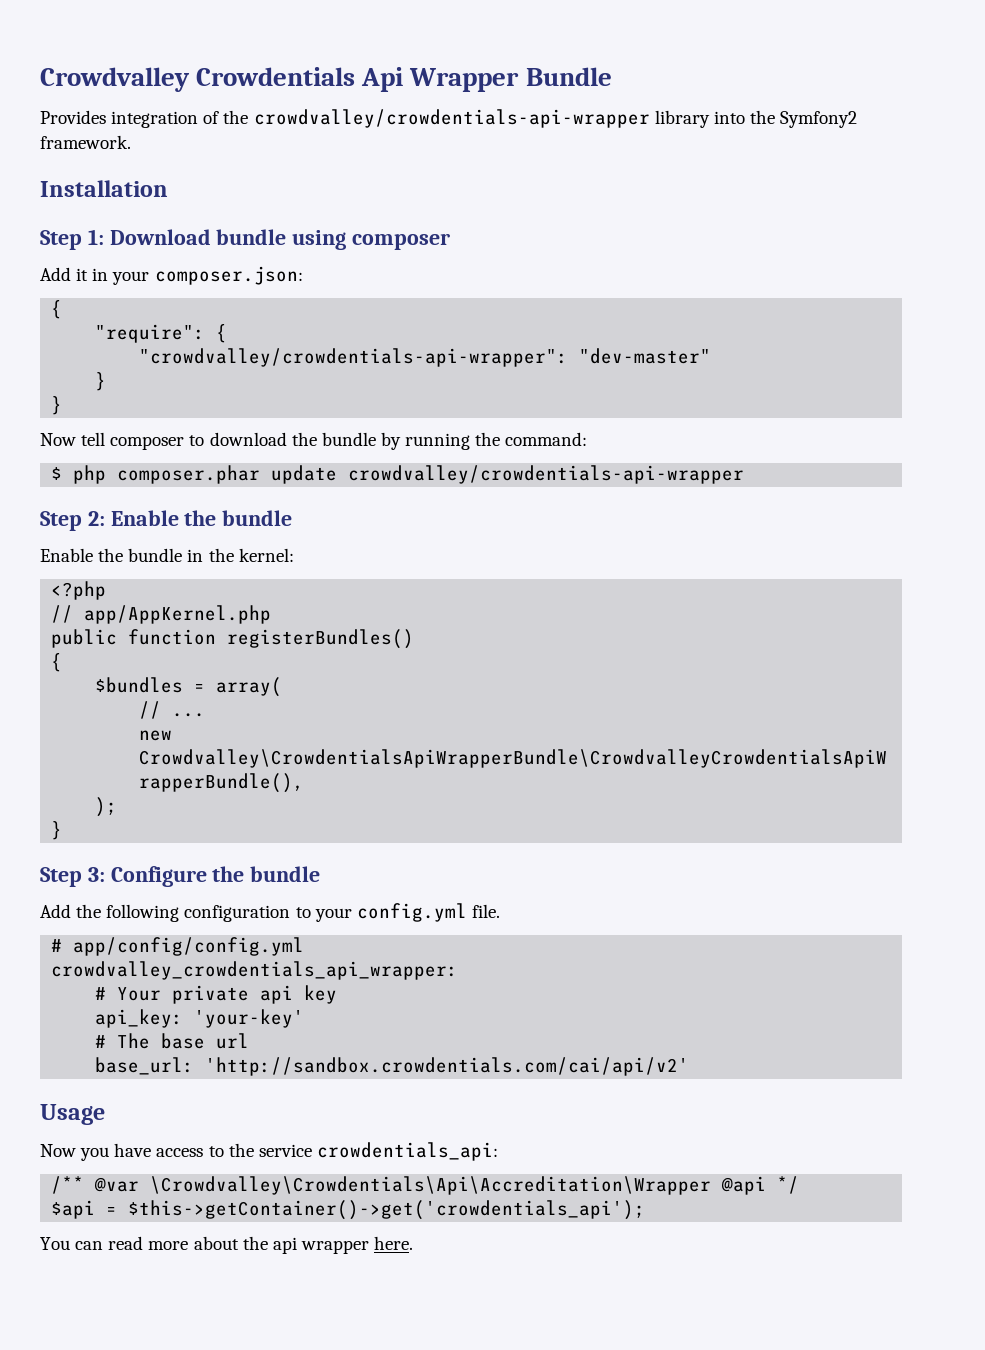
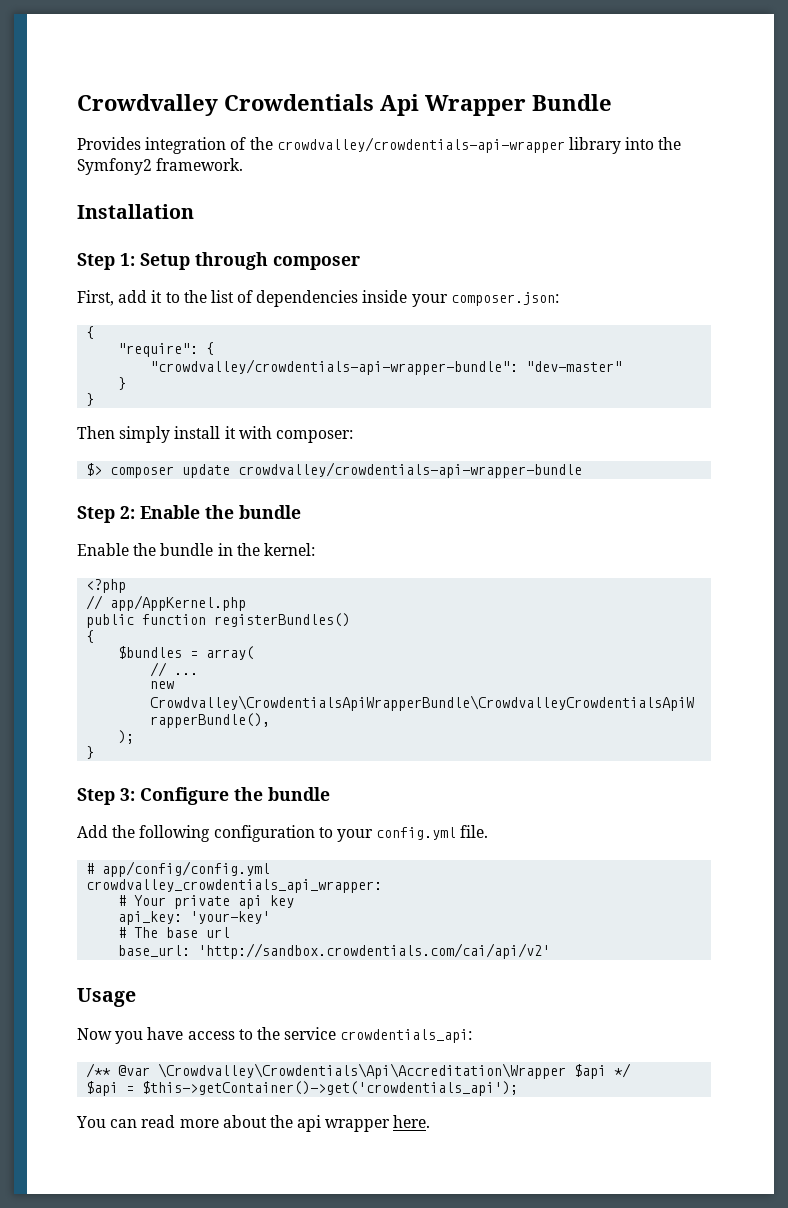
- Step 1: Download bundle using composer
- Add it in your composer.json:
+ Step 1: Setup through composer
+ First, add it to the list of dependencies inside your composer.json:
- "crowdvalley/crowdentials-api-wrapper": "dev-master"
+ "crowdvalley/crowdentials-api-wrapper-bundle": "dev-master"
- Now tell composer to download the bundle by running the command:
- $ php composer.phar update crowdvalley/crowdentials-api-wrapper
+ Then simply install it with composer:
+ $> composer update crowdvalley/crowdentials-api-wrapper-bundle
- /** @var \Crowdvalley\Crowdentials\Api\Accreditation\Wrapper @api */
+ /** @var \Crowdvalley\Crowdentials\Api\Accreditation\Wrapper $api */

